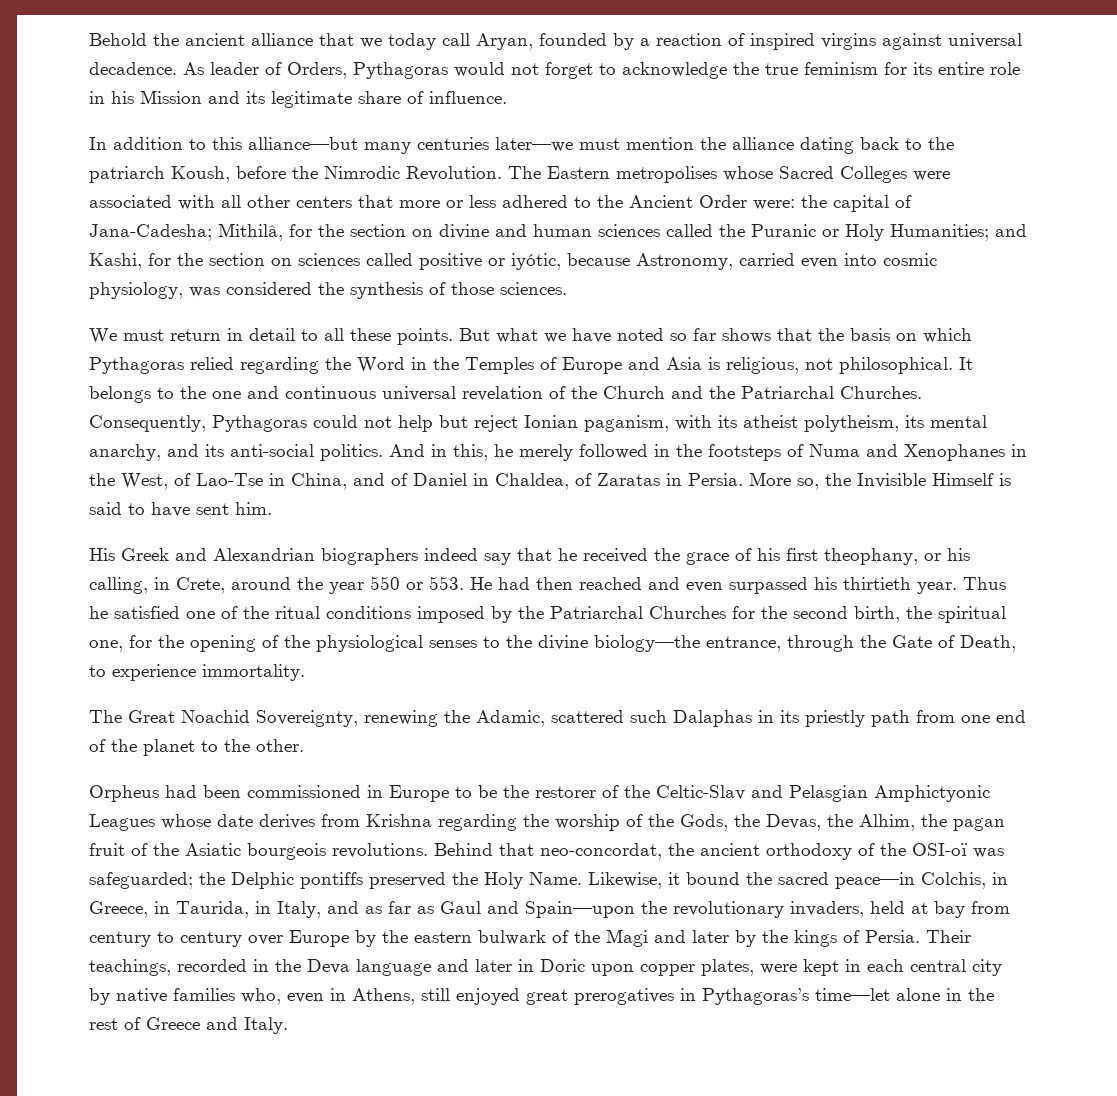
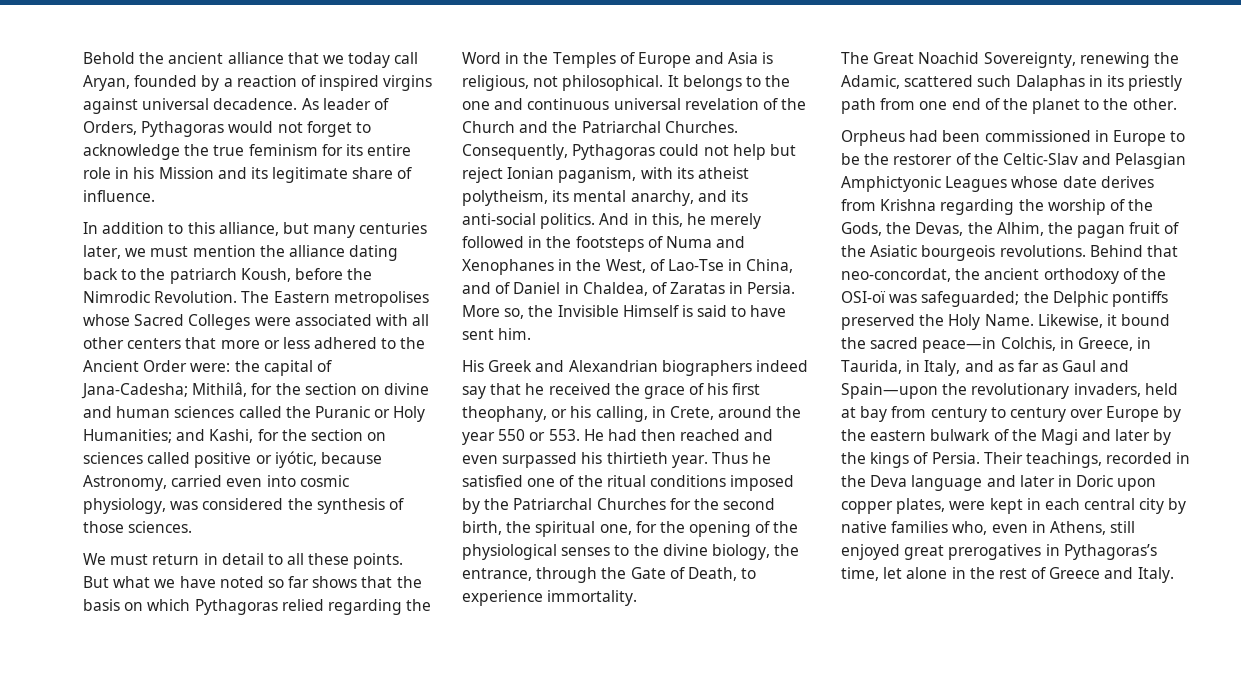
- In addition to this alliance—but many centuries later—we must mention the alliance dating back to the patriarch Koush, before the Nimrodic Revolution.
+ In addition to this alliance, but many centuries later, we must mention the alliance dating back to the patriarch Koush, before the Nimrodic Revolution.
- Thus he satisfied one of the ritual conditions imposed by the Patriarchal Churches for the second birth, the spiritual one, for the opening of the physiological senses to the divine biology—the entrance, through the Gate of Death, to experience immortality.
+ Thus he satisfied one of the ritual conditions imposed by the Patriarchal Churches for the second birth, the spiritual one, for the opening of the physiological senses to the divine biology, the entrance, through the Gate of Death, to experience immortality.
- Their teachings, recorded in the Deva language and later in Doric upon copper plates, were kept in each central city by native families who, even in Athens, still enjoyed great prerogatives in Pythagoras’s time—let alone in the rest of Greece and Italy.
+ Their teachings, recorded in the Deva language and later in Doric upon copper plates, were kept in each central city by native families who, even in Athens, still enjoyed great prerogatives in Pythagoras’s time, let alone in the rest of Greece and Italy.

